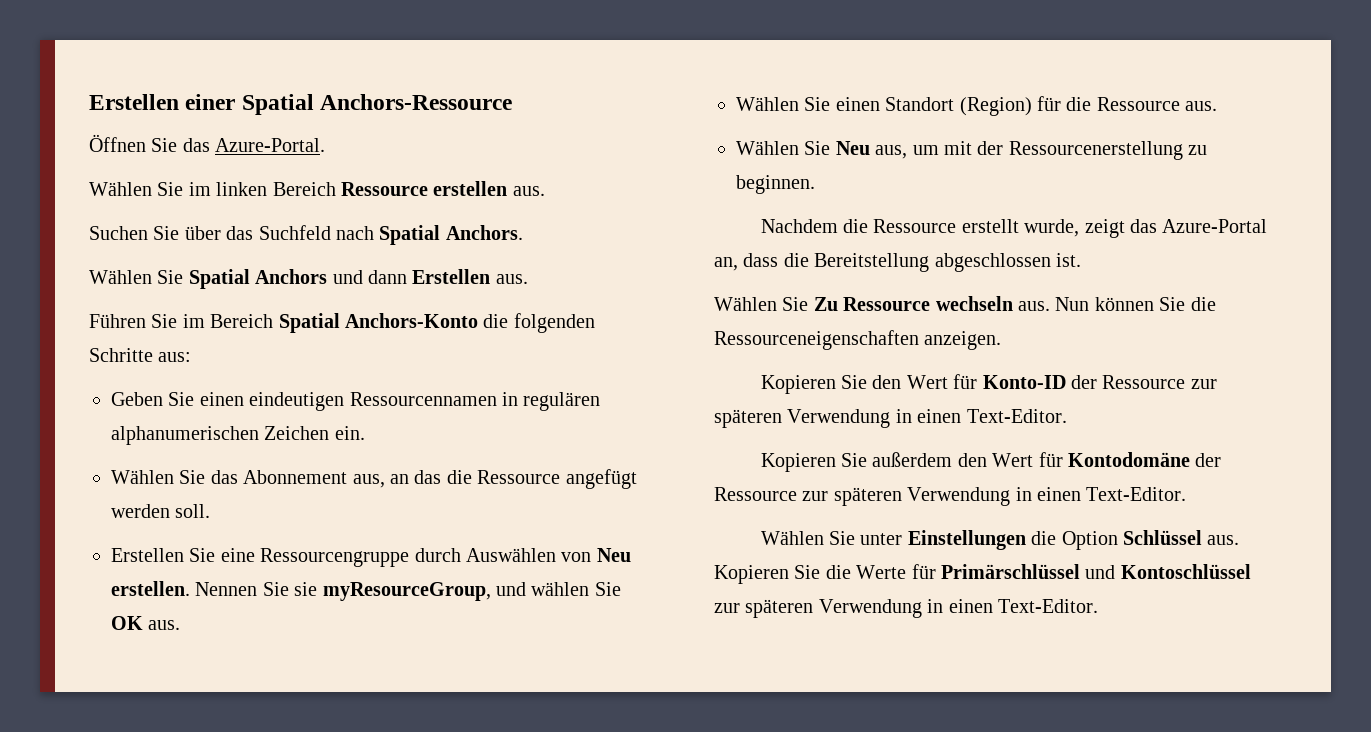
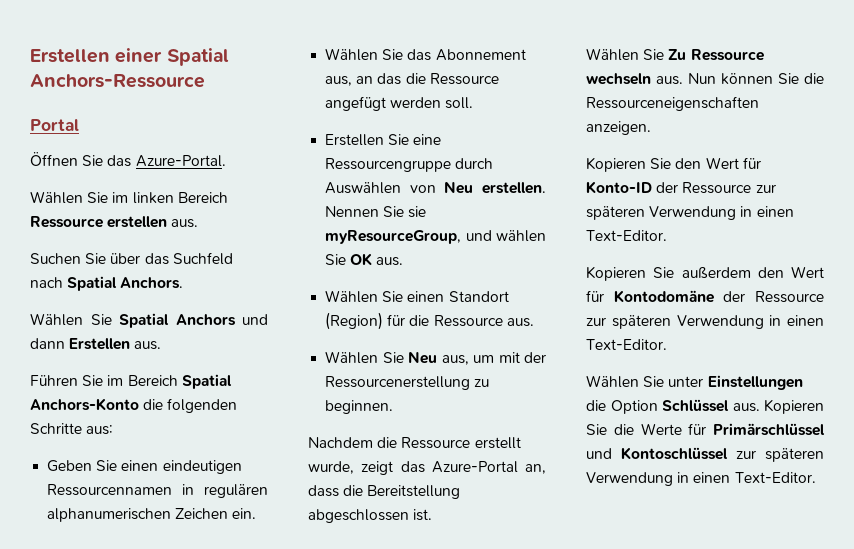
+ Portal

